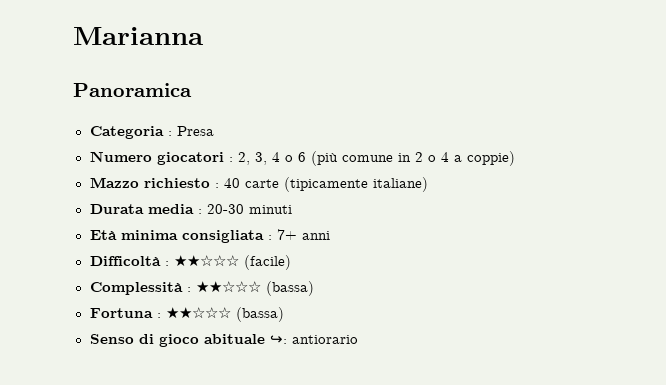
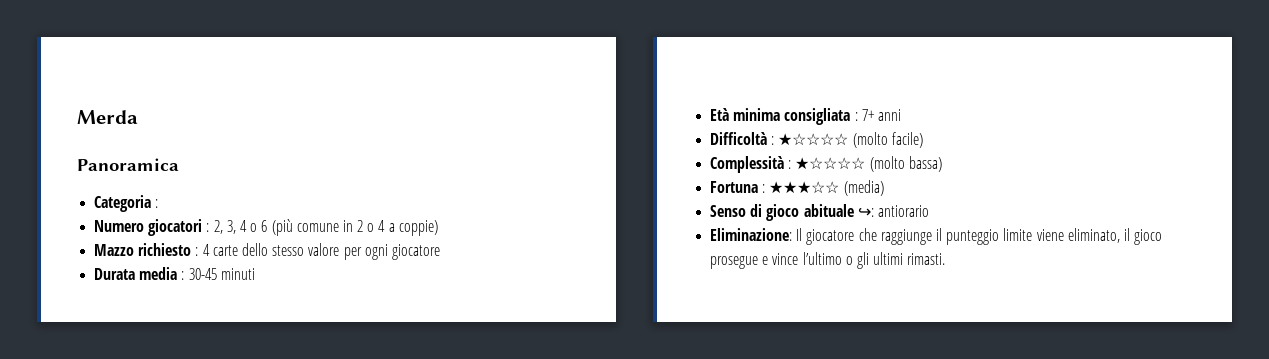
- Marianna
+ Merda
- Categoria : Presa
+ Categoria :
- Mazzo richiesto : 40 carte (tipicamente italiane)
+ Mazzo richiesto : 4 carte dello stesso valore per ogni giocatore
- Durata media : 20-30 minuti
+ Durata media : 30-45 minuti
- Difficoltà : ★★☆☆☆ (facile)
+ Difficoltà : ★☆☆☆☆ (molto facile)
- Complessità : ★★☆☆☆ (bassa)
+ Complessità : ★☆☆☆☆ (molto bassa)
- Fortuna : ★★☆☆☆ (bassa)
+ Fortuna : ★★★☆☆ (media)
+ Eliminazione: Il giocatore che raggiunge il punteggio limite viene eliminato, il gioco prosegue e vince l’ultimo o gli ultimi rimasti.

